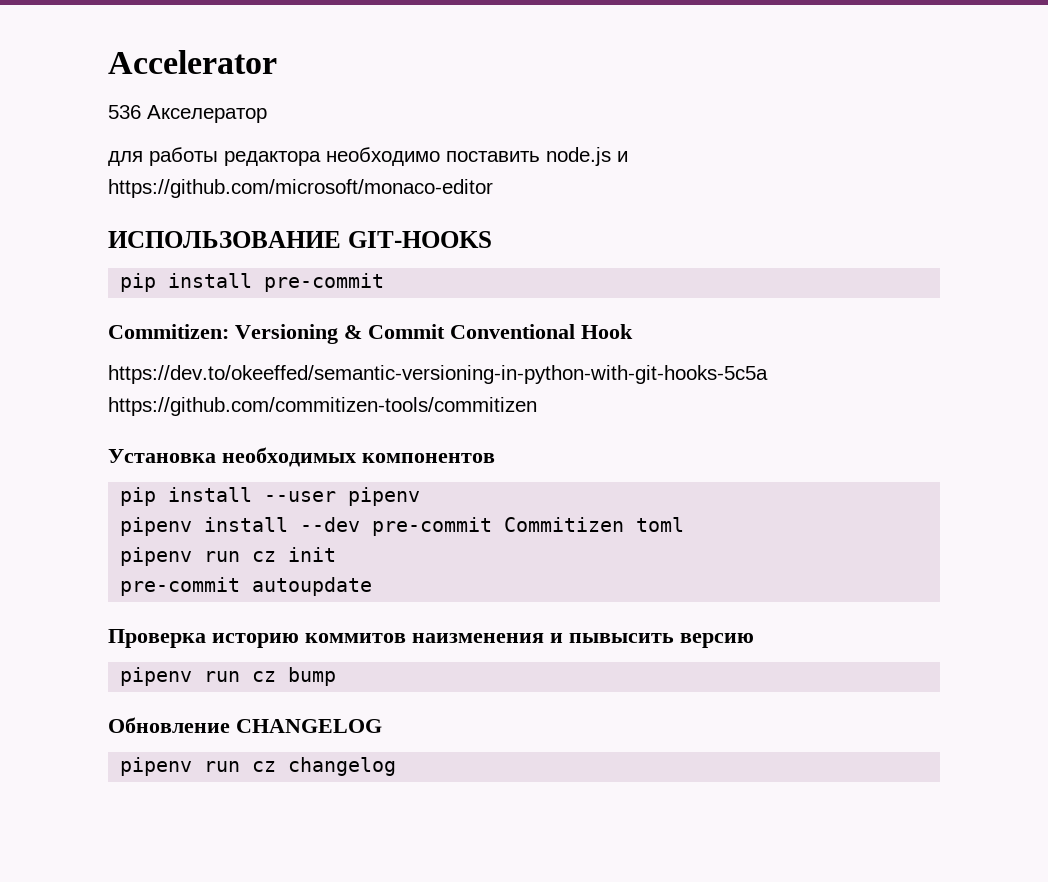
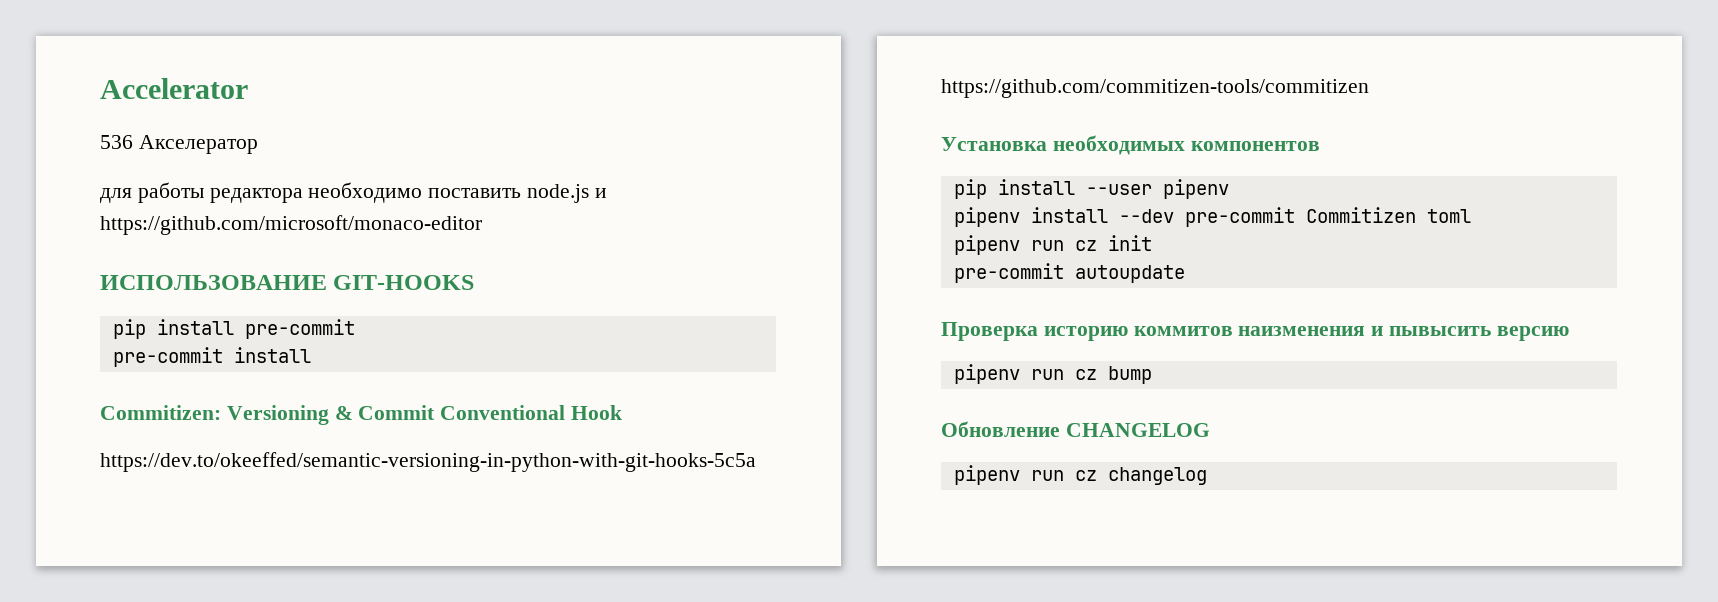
+ pre-commit install

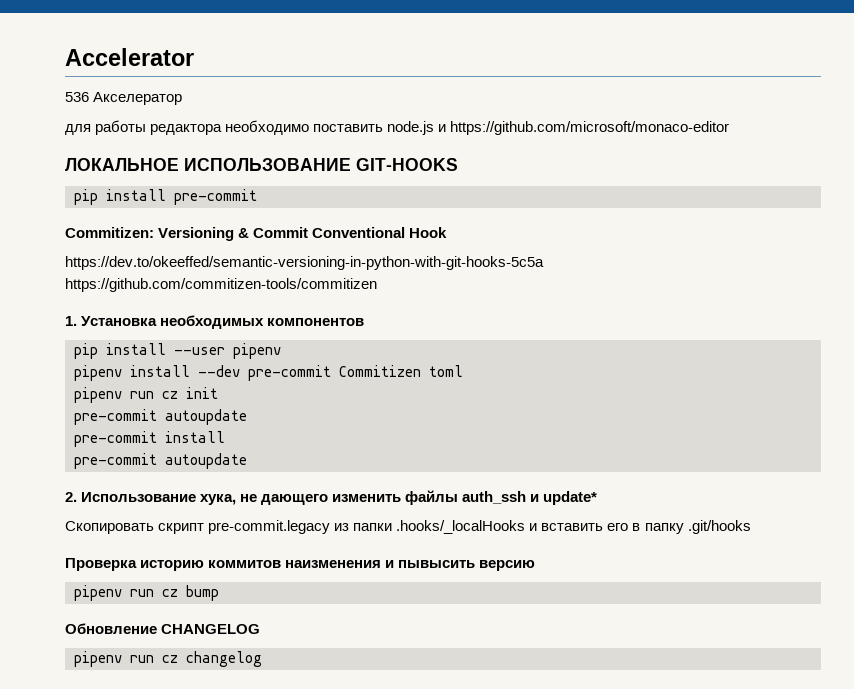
- ИСПОЛЬЗОВАНИЕ GIT-HOOKS
+ ЛОКАЛЬНОЕ ИСПОЛЬЗОВАНИЕ GIT-HOOKS
- pre-commit install
- Установка необходимых компонентов
+ 1. Установка необходимых компонентов
+ pre-commit install
+ pre-commit autoupdate
+ 2. Использование хука, не дающего изменить файлы auth_ssh и update*
+ Скопировать скрипт pre-commit.legacy из папки .hooks/_localHooks и вставить его в папку .git/hooks

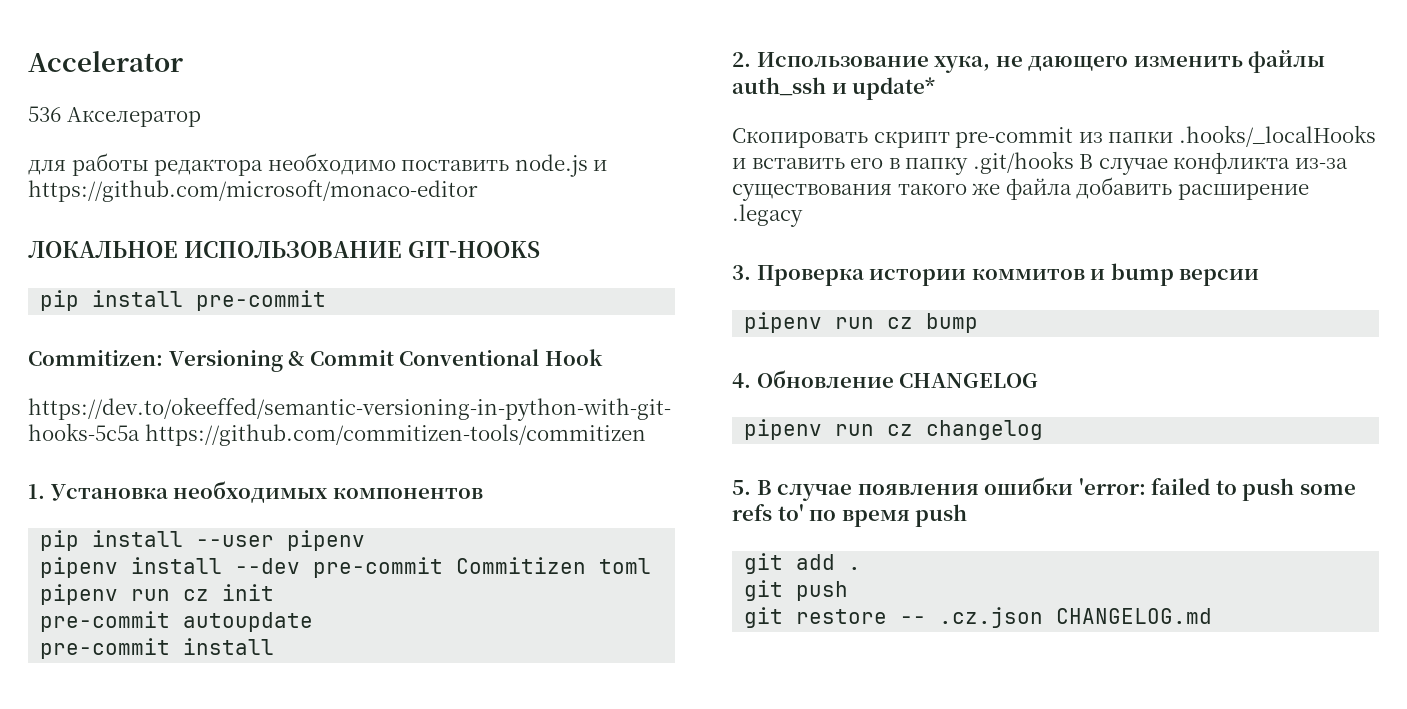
  pre-commit install
- pre-commit autoupdate
- Скопировать скрипт pre-commit.legacy из папки .hooks/_localHooks и вставить его в папку .git/hooks
- Проверка историю коммитов наизменения и пывысить версию
+ Скопировать скрипт pre-commit из папки .hooks/_localHooks и вставить его в папку .git/hooks В случае конфликта из-за существования такого же файла добавить расширение .legacy
+ 3. Проверка истории коммитов и bump версии
- Обновление CHANGELOG
+ 4. Обновление CHANGELOG
+ 5. В случае появления ошибки 'error: failed to push some refs to' по время push
+ git add .
+ git push
+ git restore -- .cz.json CHANGELOG.md

